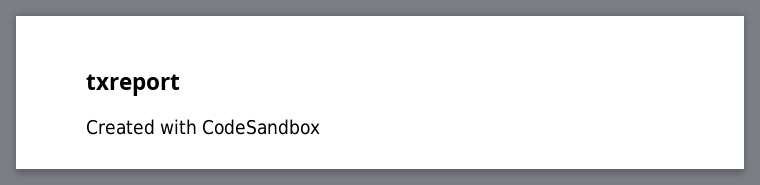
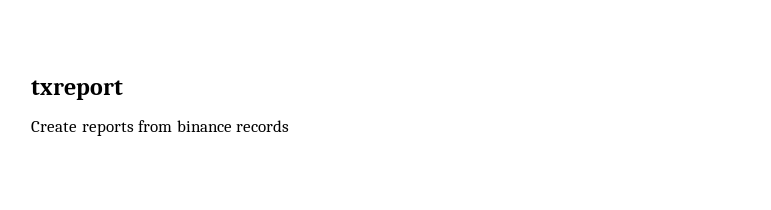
- Created with CodeSandbox
+ Create reports from binance records

